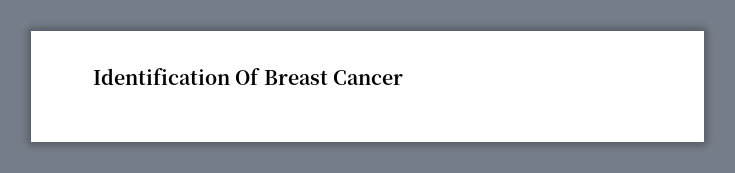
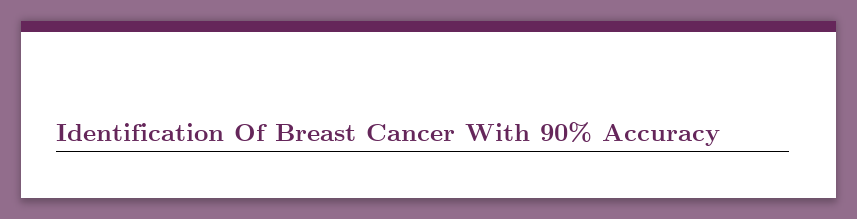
- Identification Of Breast Cancer
+ Identification Of Breast Cancer With 90% Accuracy

